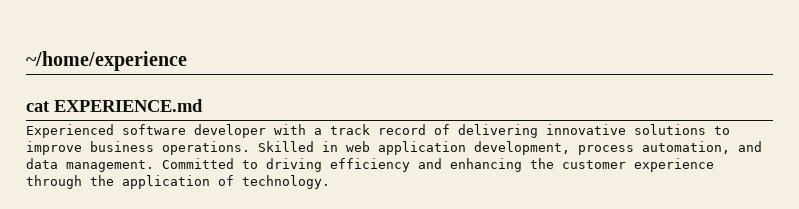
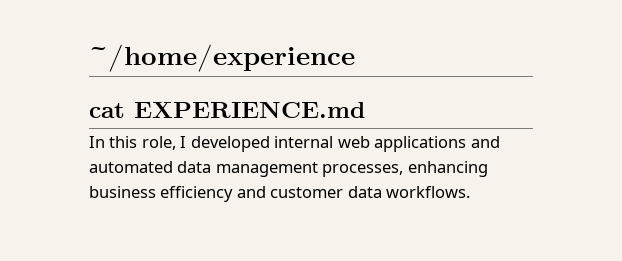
- Experienced software developer with a track record of delivering innovative solutions to improve business operations. Skilled in web application development, process automation, and data management. Committed to driving efficiency and enhancing the customer experience through the application of technology.
+ In this role, I developed internal web applications and automated data management processes, enhancing business efficiency and customer data workflows.

